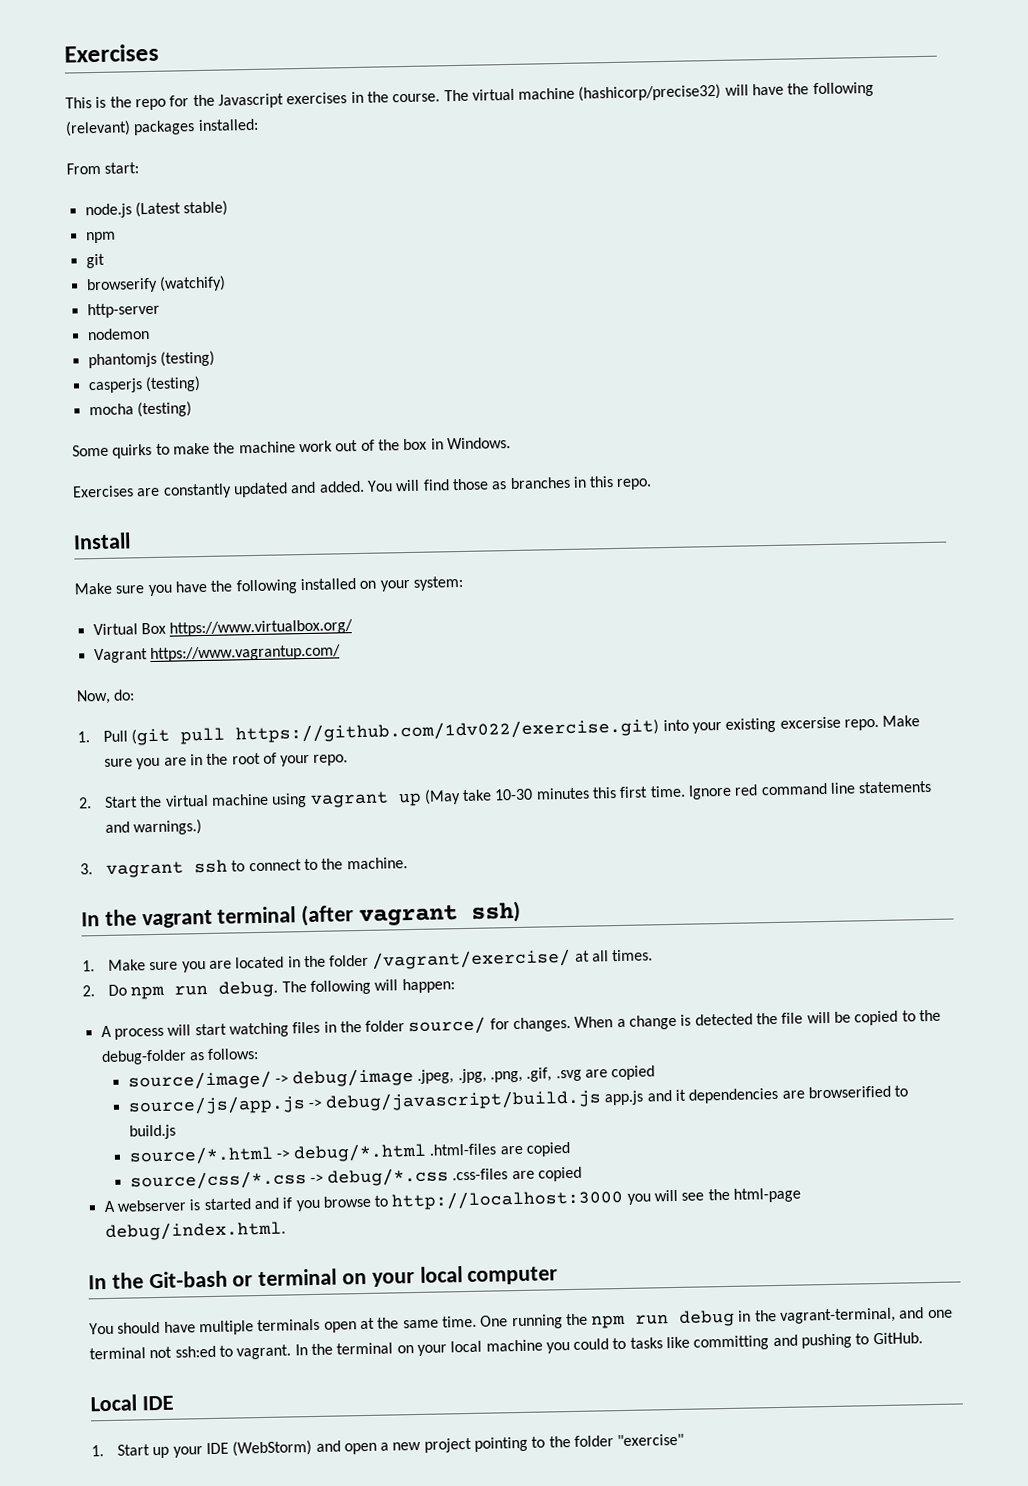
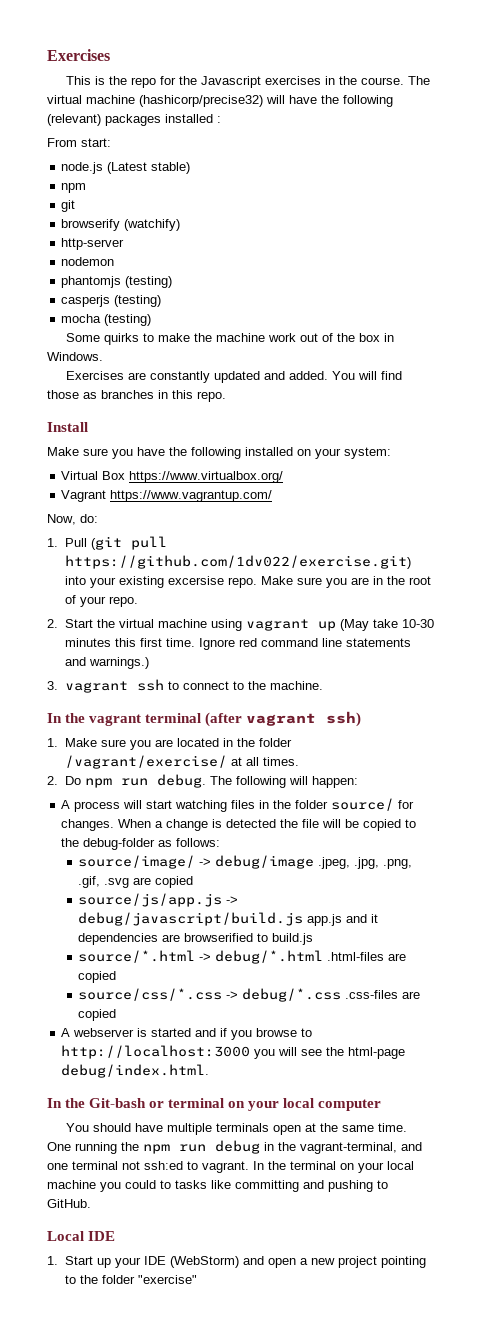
- The virtual machine (hashicorp/precise32) will have the following (relevant) packages installed:
+ The virtual machine (hashicorp/precise32) will have the following (relevant) packages installed :

